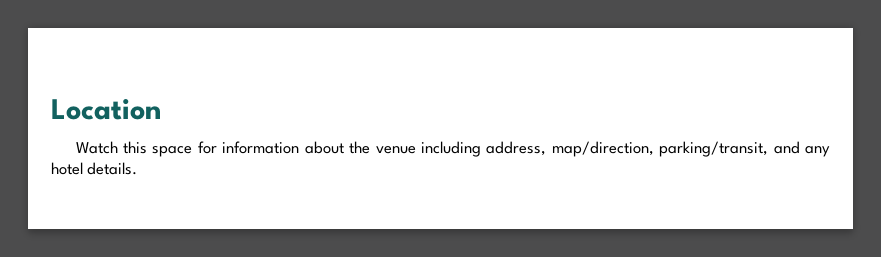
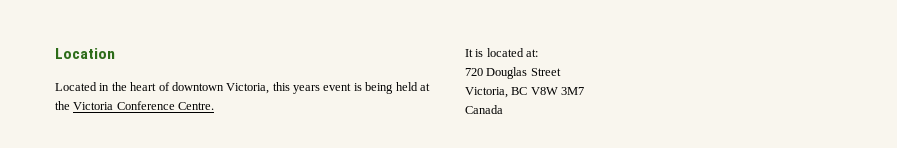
- Watch this space for information about the venue including address, map/direction, parking/transit, and any hotel details.
+ Located in the heart of downtown Victoria, this years event is being held at the Victoria Conference Centre.
+ It is located at:
+ 720 Douglas Street
+ Victoria, BC V8W 3M7
+ Canada

